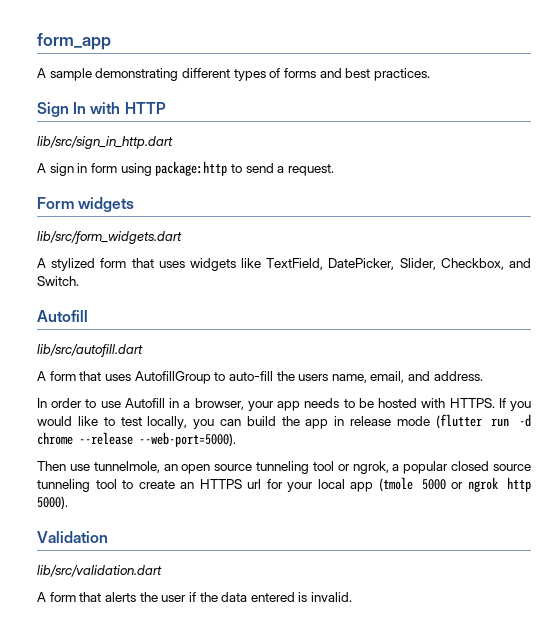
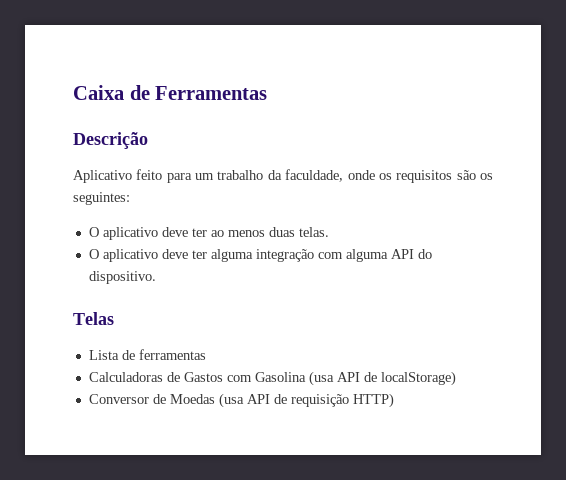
- form_app
- A sample demonstrating different types of forms and best practices.
- Sign In with HTTP
- lib/src/sign_in_http.dart
- A sign in form using package:http to send a request.
- Form widgets
- lib/src/form_widgets.dart
- A stylized form that uses widgets like TextField, DatePicker, Slider, Checkbox, and Switch.
- Autofill
- lib/src/autofill.dart
- A form that uses AutofillGroup to auto-fill the users name, email, and address.
- In order to use Autofill in a browser, your app needs to be hosted with HTTPS. If you would like to test locally, you can build the app in release mode (flutter run -d chrome --release --web-port=5000).
- Then use tunnelmole, an open source tunneling tool or ngrok, a popular closed source tunneling tool to create an HTTPS url for your local app (tmole 5000 or ngrok http 5000).
- Validation
- lib/src/validation.dart
- A form that alerts the user if the data entered is invalid.
+ Caixa de Ferramentas
+ Descrição
+ Aplicativo feito para um trabalho da faculdade, onde os requisitos são os seguintes:
+ O aplicativo deve ter ao menos duas telas.
+ O aplicativo deve ter alguma integração com alguma API do dispositivo.
+ Telas
+ Lista de ferramentas
+ Calculadoras de Gastos com Gasolina (usa API de localStorage)
+ Conversor de Moedas (usa API de requisição HTTP)

